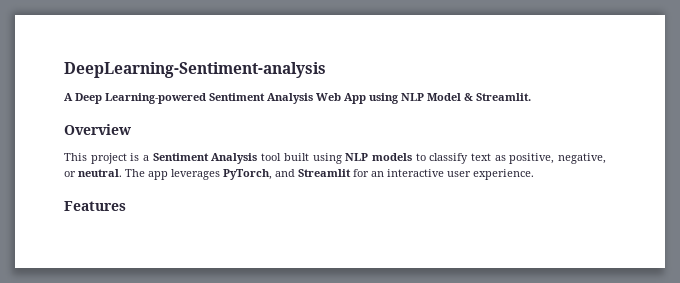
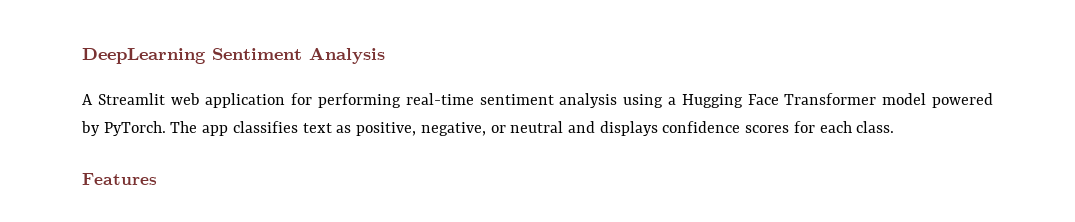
- DeepLearning-Sentiment-analysis
- A Deep Learning-powered Sentiment Analysis Web App using NLP Model & Streamlit.
- Overview
- This project is a Sentiment Analysis tool built using NLP models to classify text as positive, negative, or neutral. The app leverages PyTorch, and Streamlit for an interactive user experience.
+ DeepLearning Sentiment Analysis
+ A Streamlit web application for performing real-time sentiment analysis using a Hugging Face Transformer model powered by PyTorch. The app classifies text as positive, negative, or neutral and displays confidence scores for each class.

